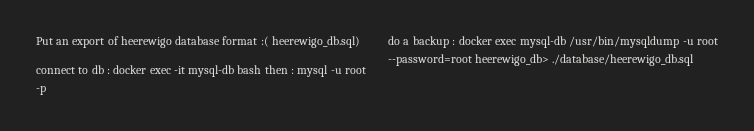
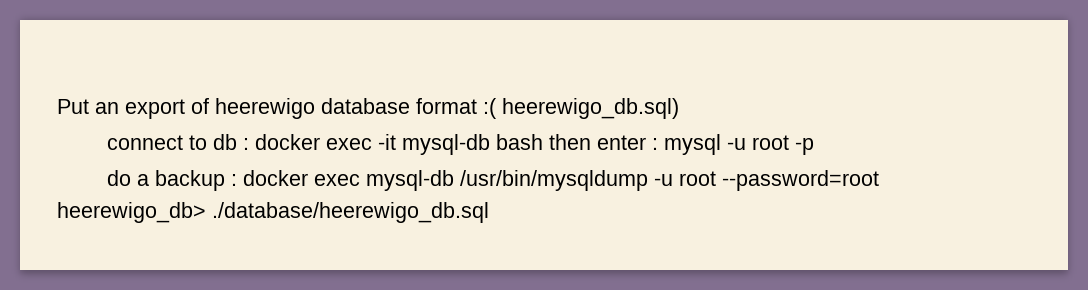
- connect to db : docker exec -it mysql-db bash then : mysql -u root -p
+ connect to db : docker exec -it mysql-db bash then enter : mysql -u root -p

